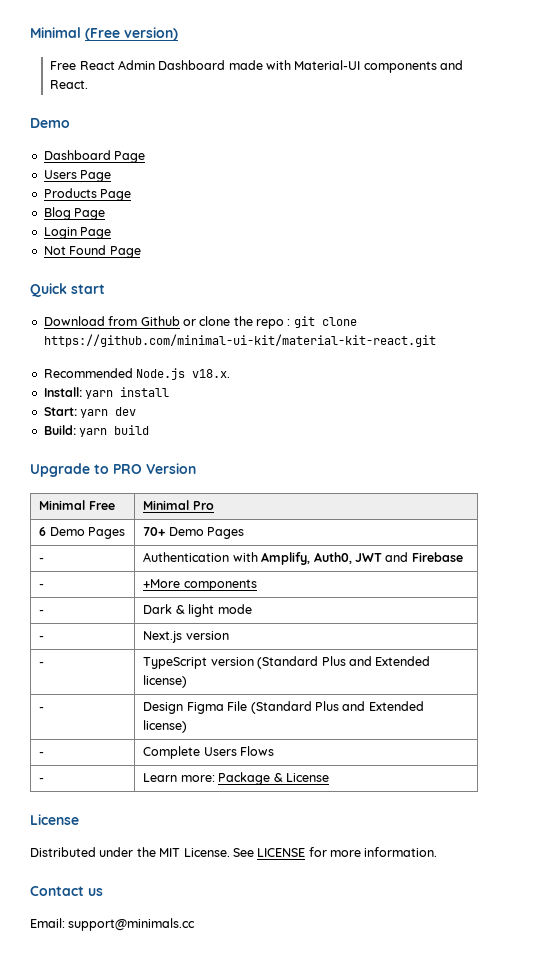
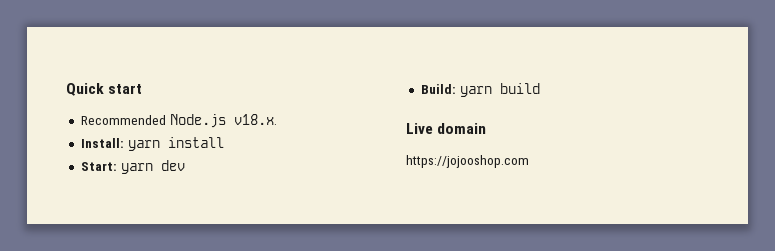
- Minimal (Free version)
- Free React Admin Dashboard made with Material-UI components and React.
- Demo
- Dashboard Page
- Users Page
- Products Page
- Blog Page
- Login Page
- Not Found Page
  Quick start
- Download from Github or clone the repo : git clone https://github.com/minimal-ui-kit/material-kit-react.git
- Upgrade to PRO Version
- Minimal Free | Minimal Pro
- 6 Demo Pages | 70+ Demo Pages
- - | Authentication with Amplify, Auth0, JWT and Firebase
- - | +More components
- - | Dark & light mode
- - | Next.js version
- - | TypeScript version (Standard Plus and Extended license)
- - | Design Figma File (Standard Plus and Extended license)
- - | Complete Users Flows
- - | Learn more: Package & License
- License
- Distributed under the MIT License. See LICENSE for more information.
- Contact us
- Email: support@minimals.cc
+ Live domain
+ https://jojooshop.com

